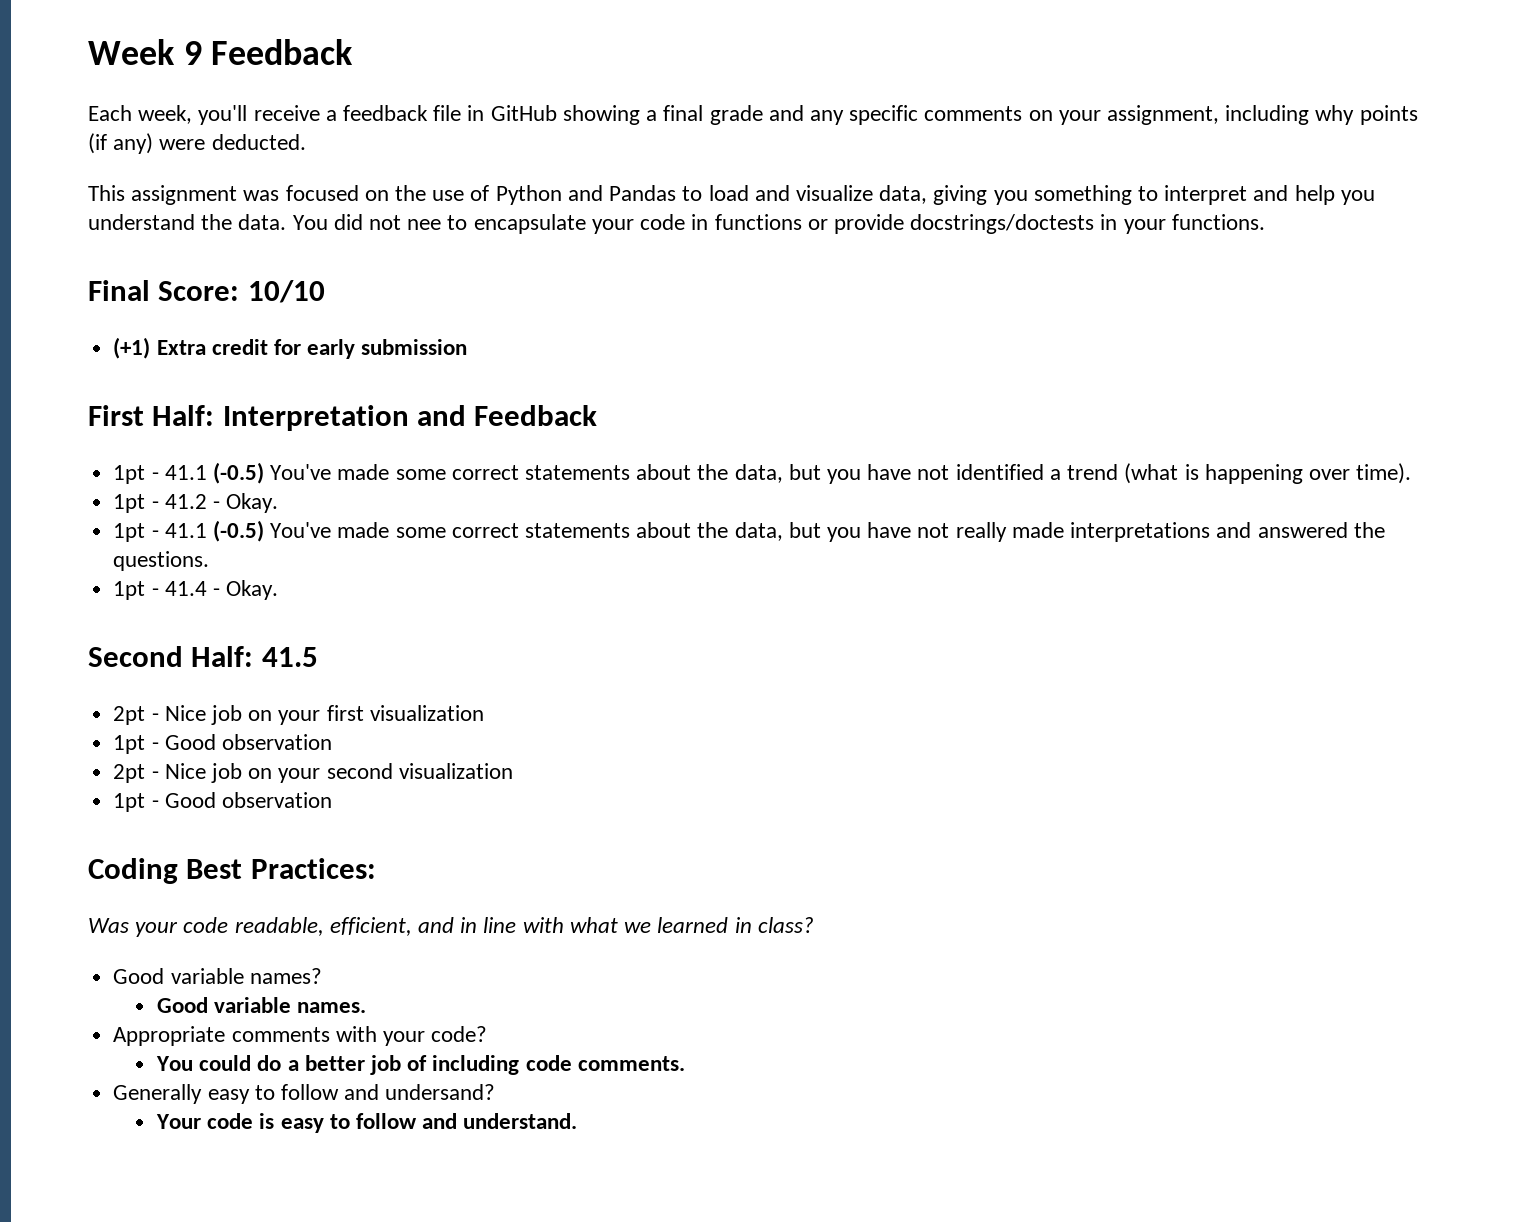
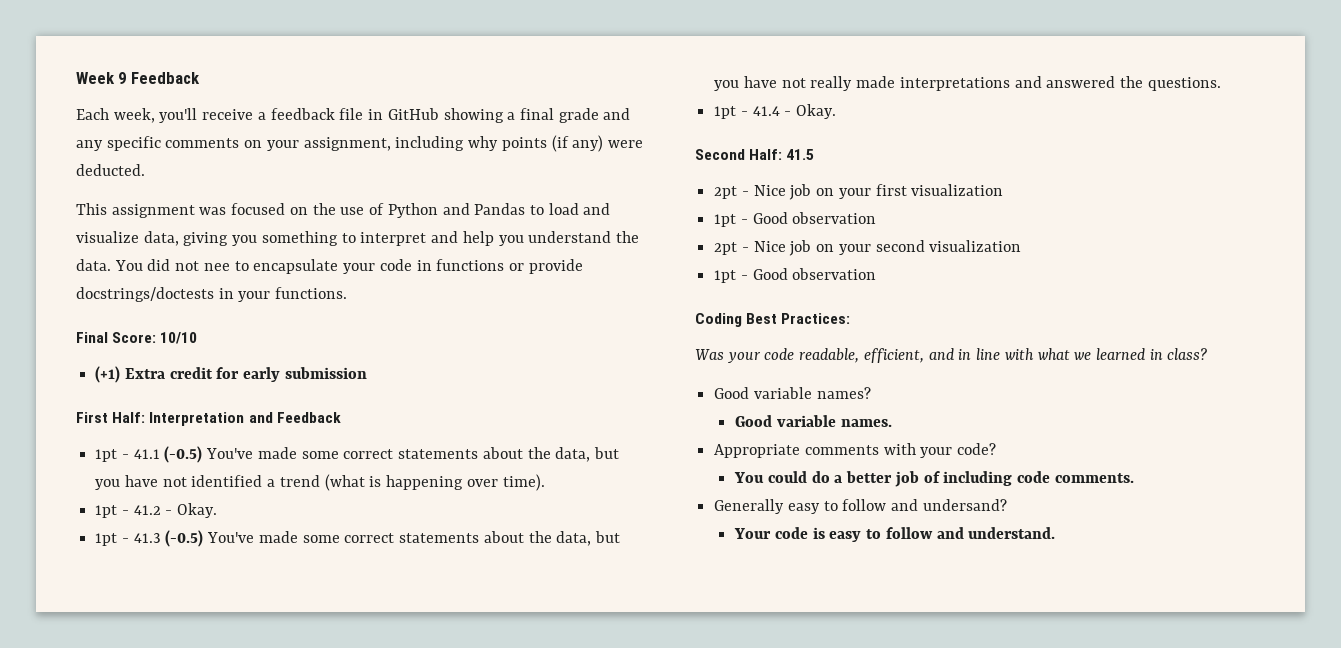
- 1pt - 41.1 (-0.5) You've made some correct statements about the data, but you have not really made interpretations and answered the questions.
+ 1pt - 41.3 (-0.5) You've made some correct statements about the data, but you have not really made interpretations and answered the questions.

